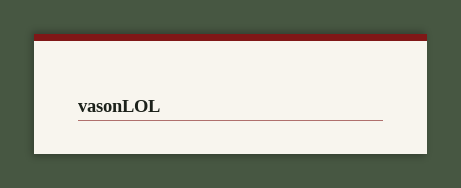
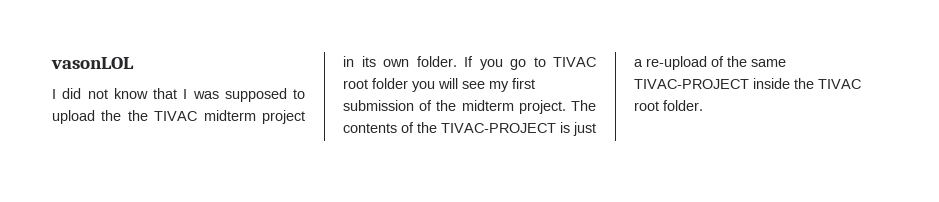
+ I did not know that I was supposed to upload the the TIVAC midterm project in its own folder. If you go to TIVAC root folder you will see my first submission of the midterm project. The contents of the TIVAC-PROJECT is just a re-upload of the same TIVAC-PROJECT inside the TIVAC root folder.

